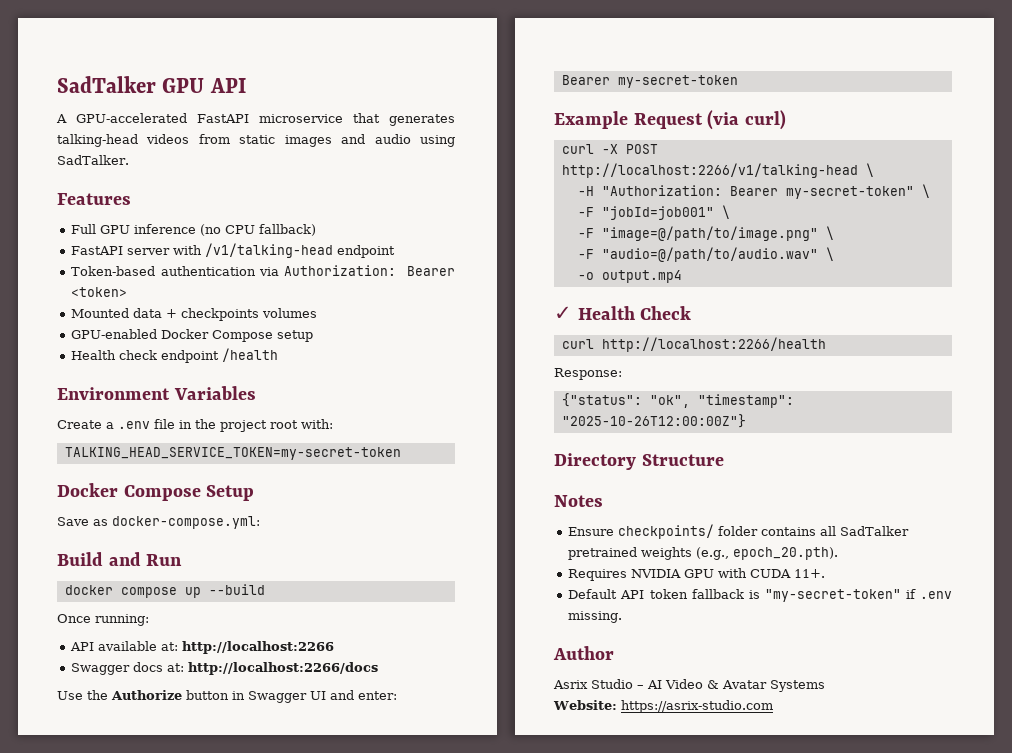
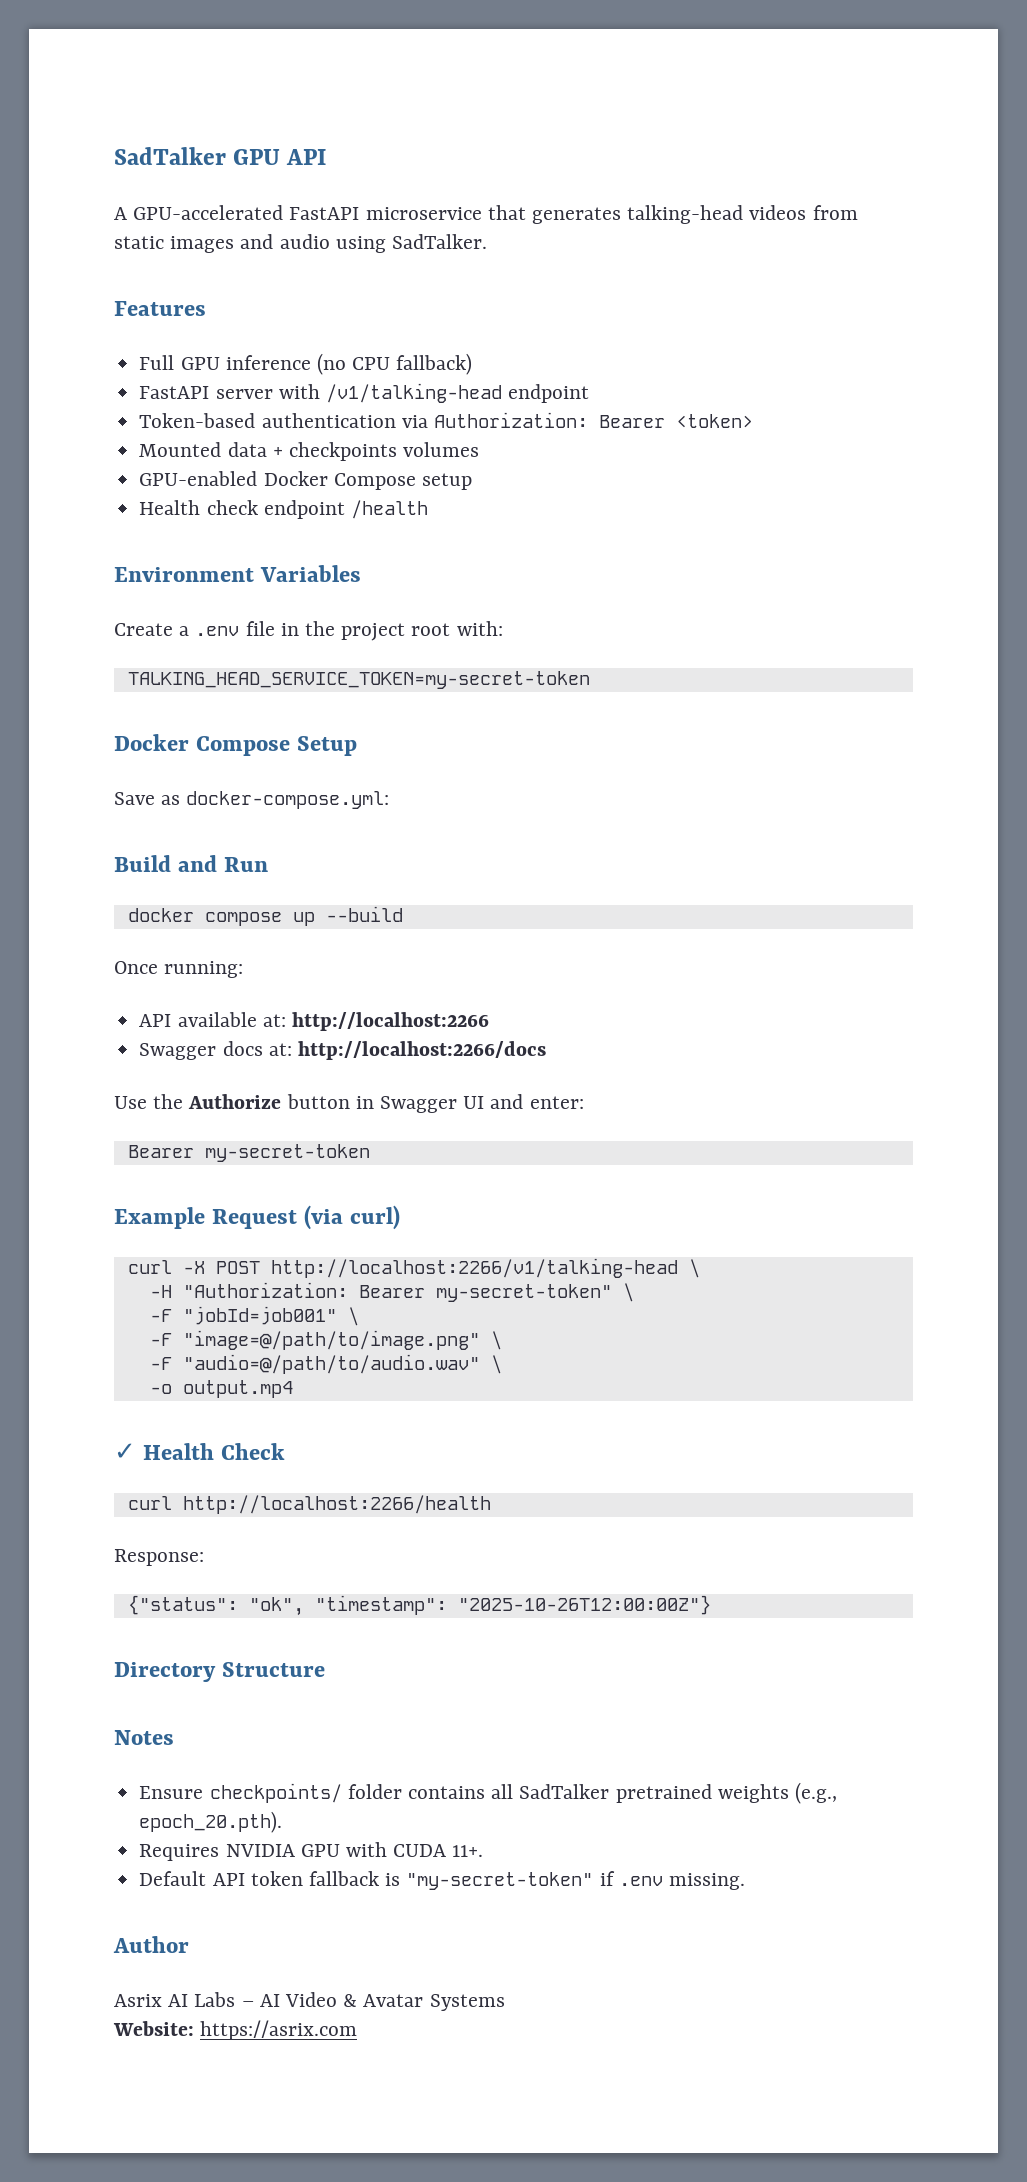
- Asrix Studio – AI Video & Avatar Systems
+ Asrix AI Labs – AI Video & Avatar Systems
- Website: https://asrix-studio.com
+ Website: https://asrix.com

